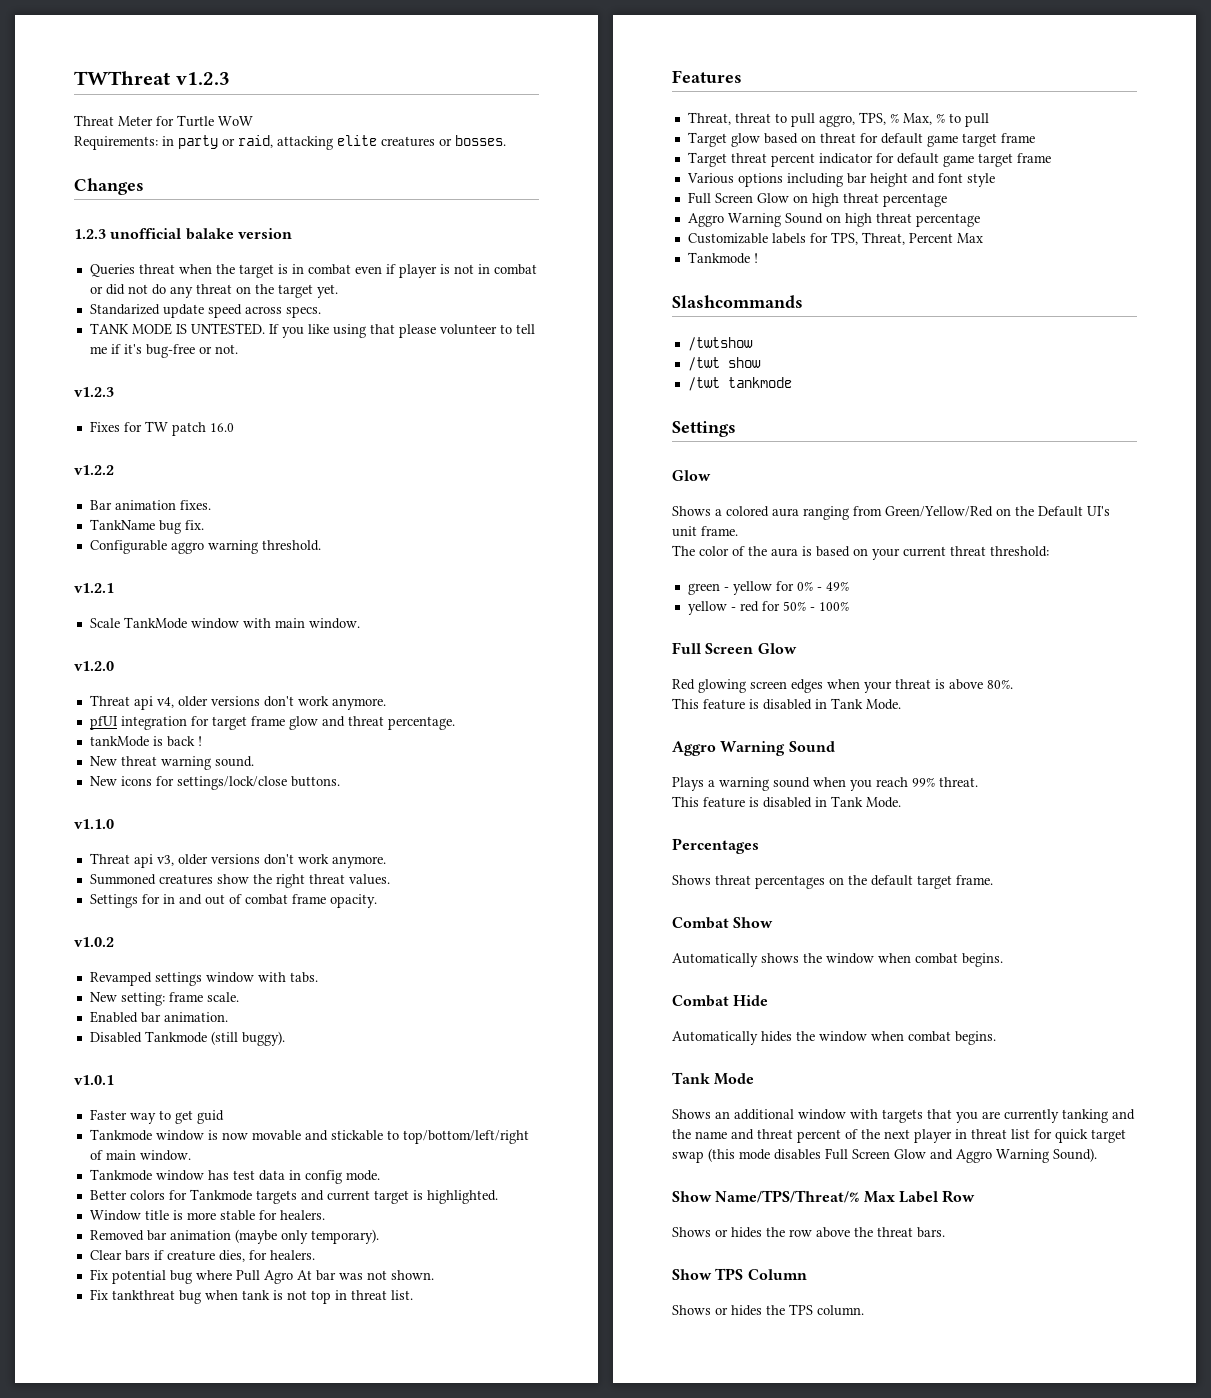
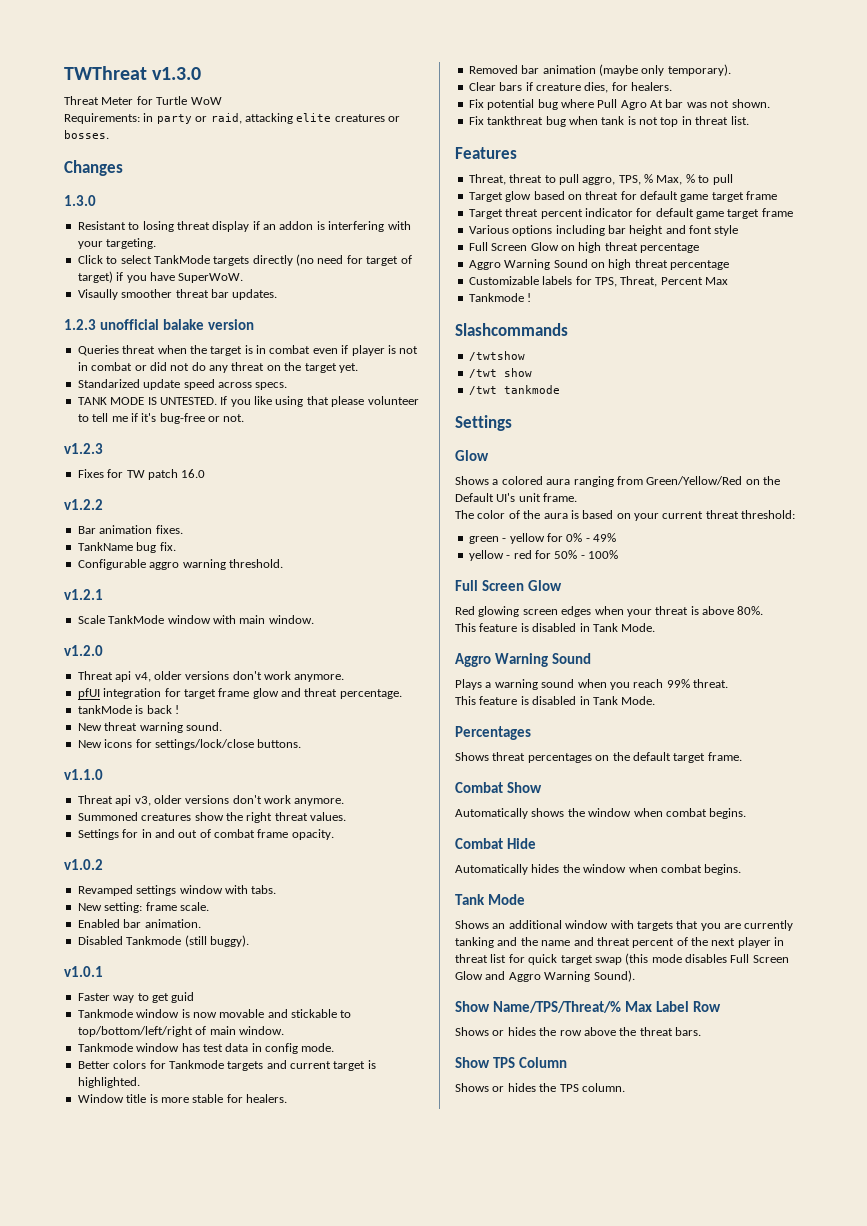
- TWThreat v1.2.3
+ TWThreat v1.3.0
+ 1.3.0
+ Resistant to losing threat display if an addon is interfering with your targeting.
+ Click to select TankMode targets directly (no need for target of target) if you have SuperWoW.
+ Visaully smoother threat bar updates.

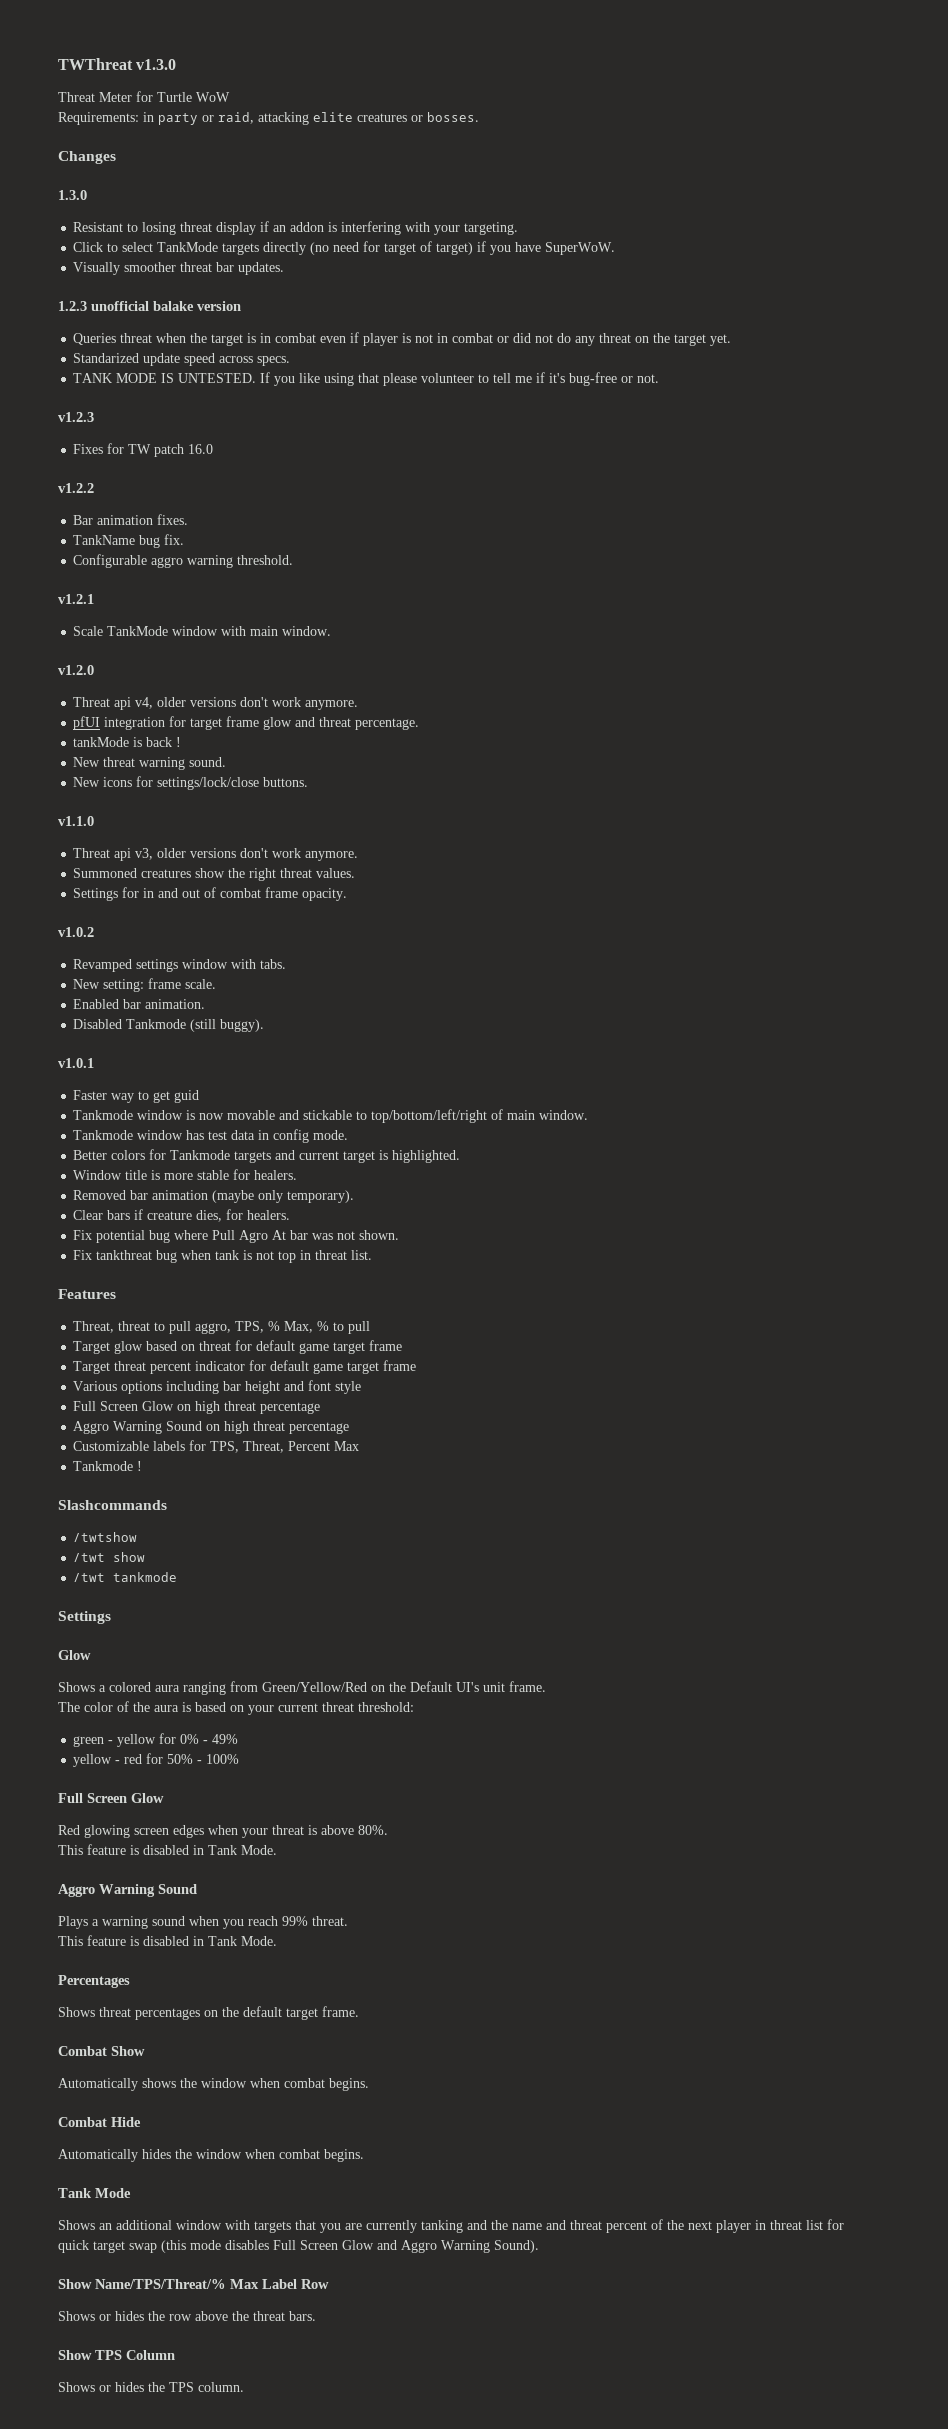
- Visaully smoother threat bar updates.
+ Visually smoother threat bar updates.

